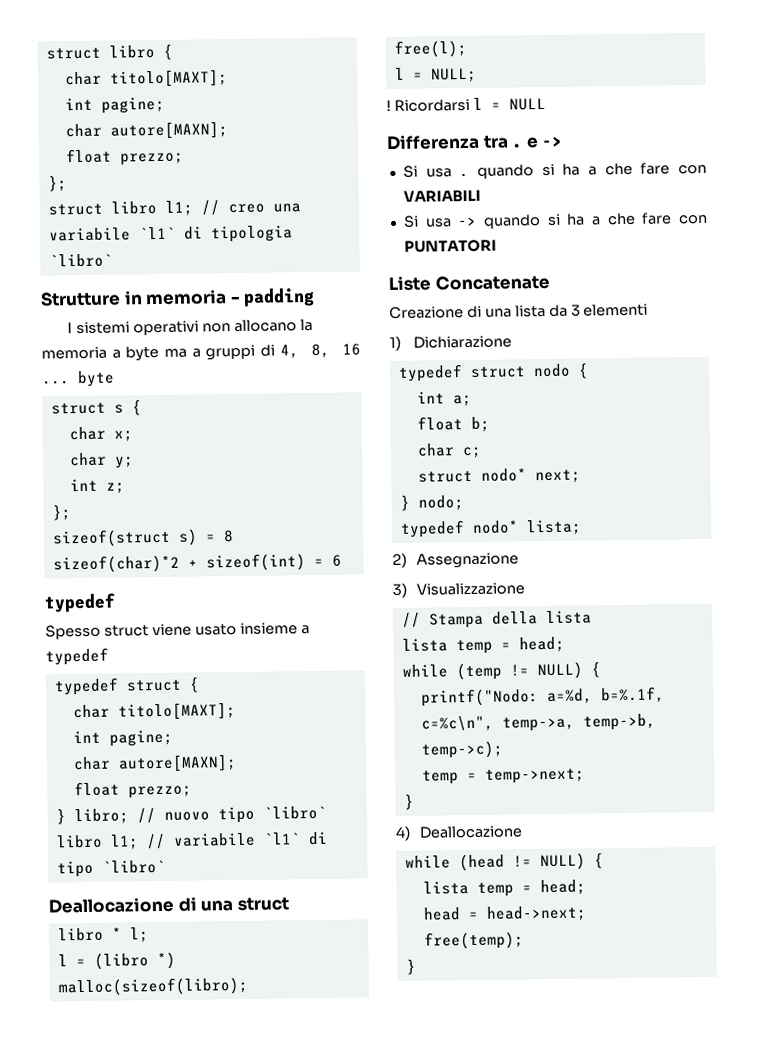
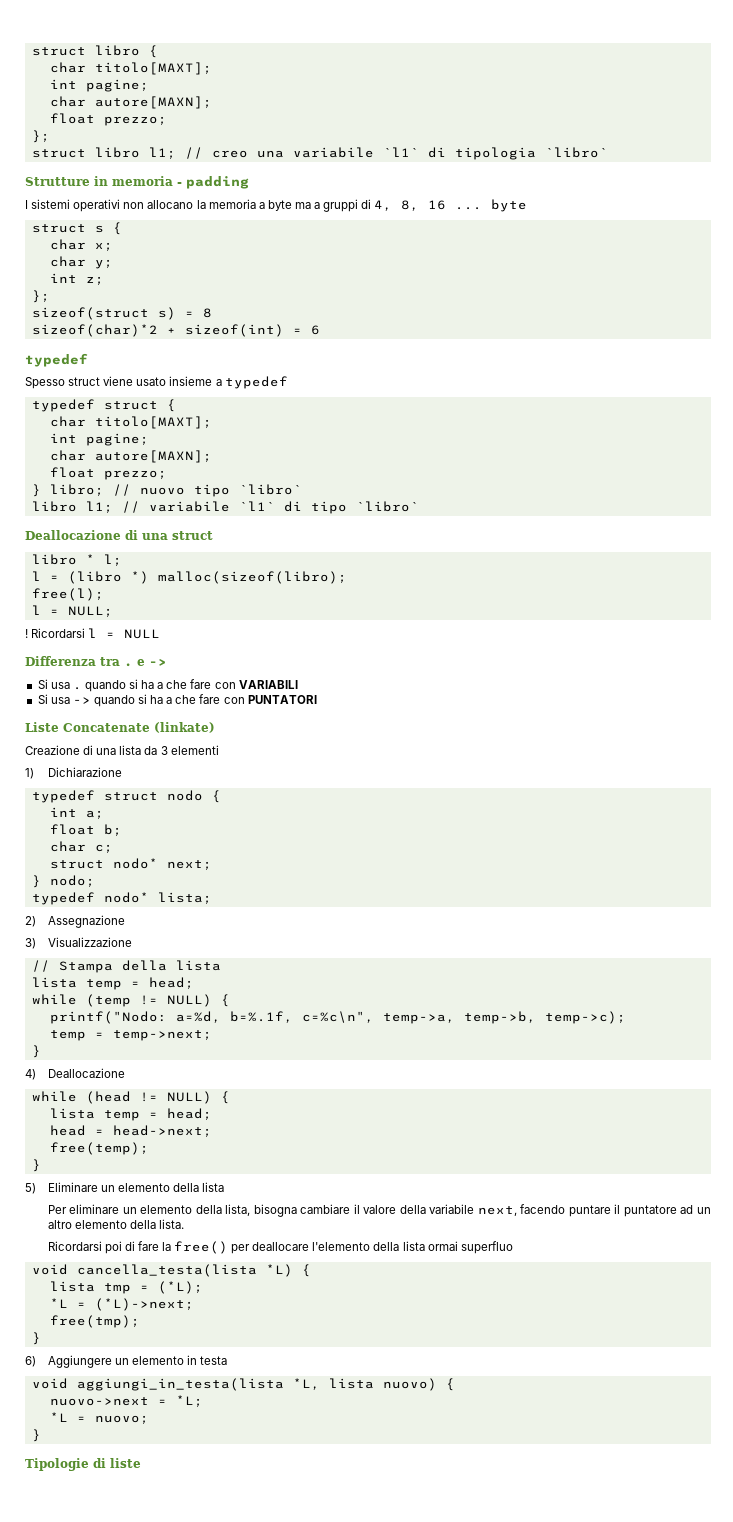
- Liste Concatenate
+ Liste Concatenate (linkate)
+ 5) Eliminare un elemento della lista
+ Per eliminare un elemento della lista, bisogna cambiare il valore della variabile next, facendo puntare il puntatore ad un altro elemento della lista.
+ Ricordarsi poi di fare la free() per deallocare l'elemento della lista ormai superfluo
+ void cancella_testa(lista *L) {
+ lista tmp = (*L);
+ *L = (*L)->next;
+ free(tmp);
+ }
+ 6) Aggiungere un elemento in testa
+ void aggiungi_in_testa(lista *L, lista nuovo) {
+ nuovo->next = *L;
+ *L = nuovo;
+ }
+ Tipologie di liste

